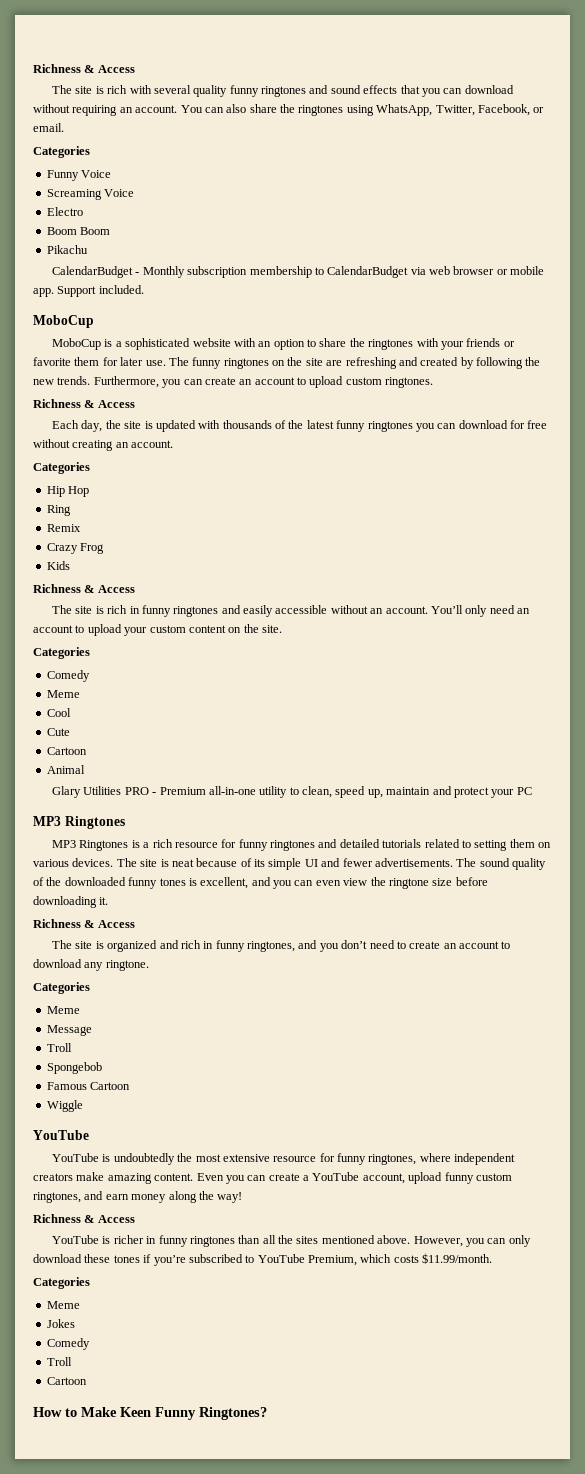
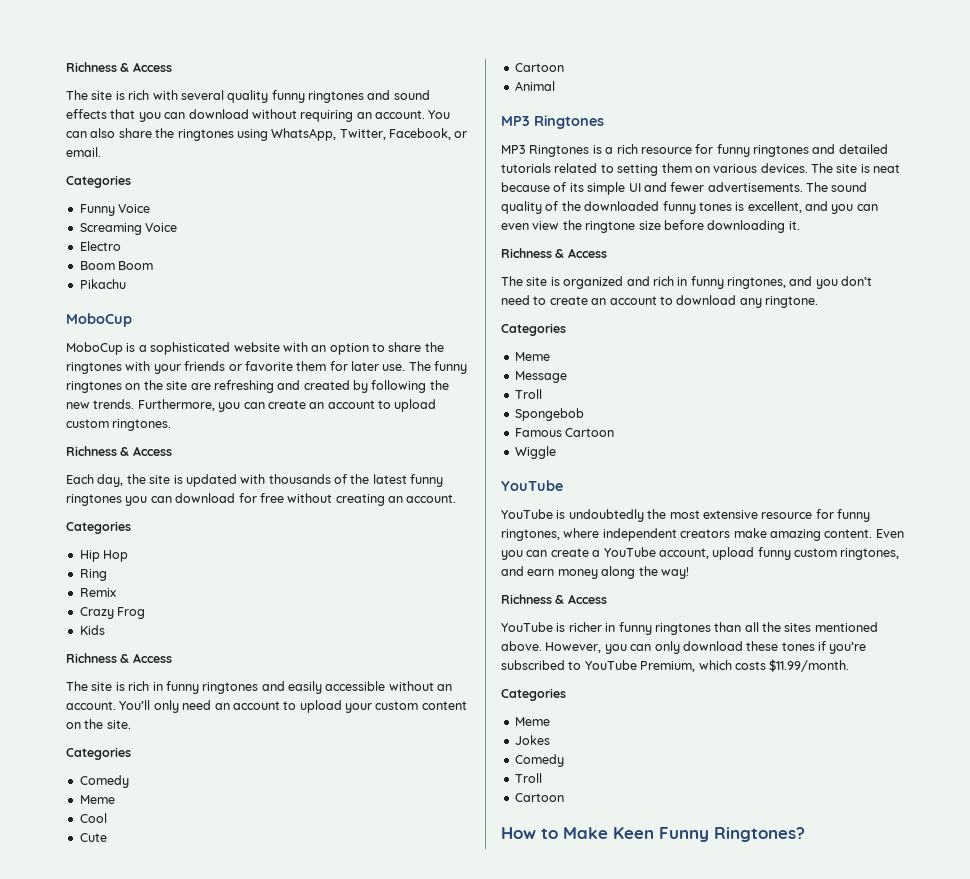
- CalendarBudget - Monthly subscription membership to CalendarBudget via web browser or mobile app. Support included.
- Glary Utilities PRO - Premium all-in-one utility to clean, speed up, maintain and protect your PC

